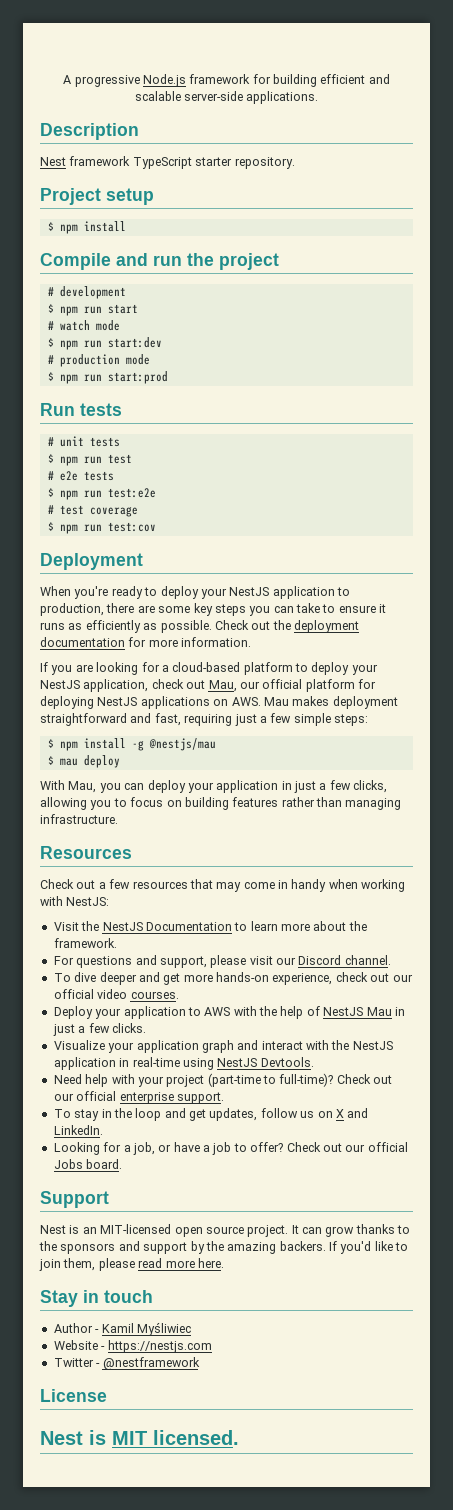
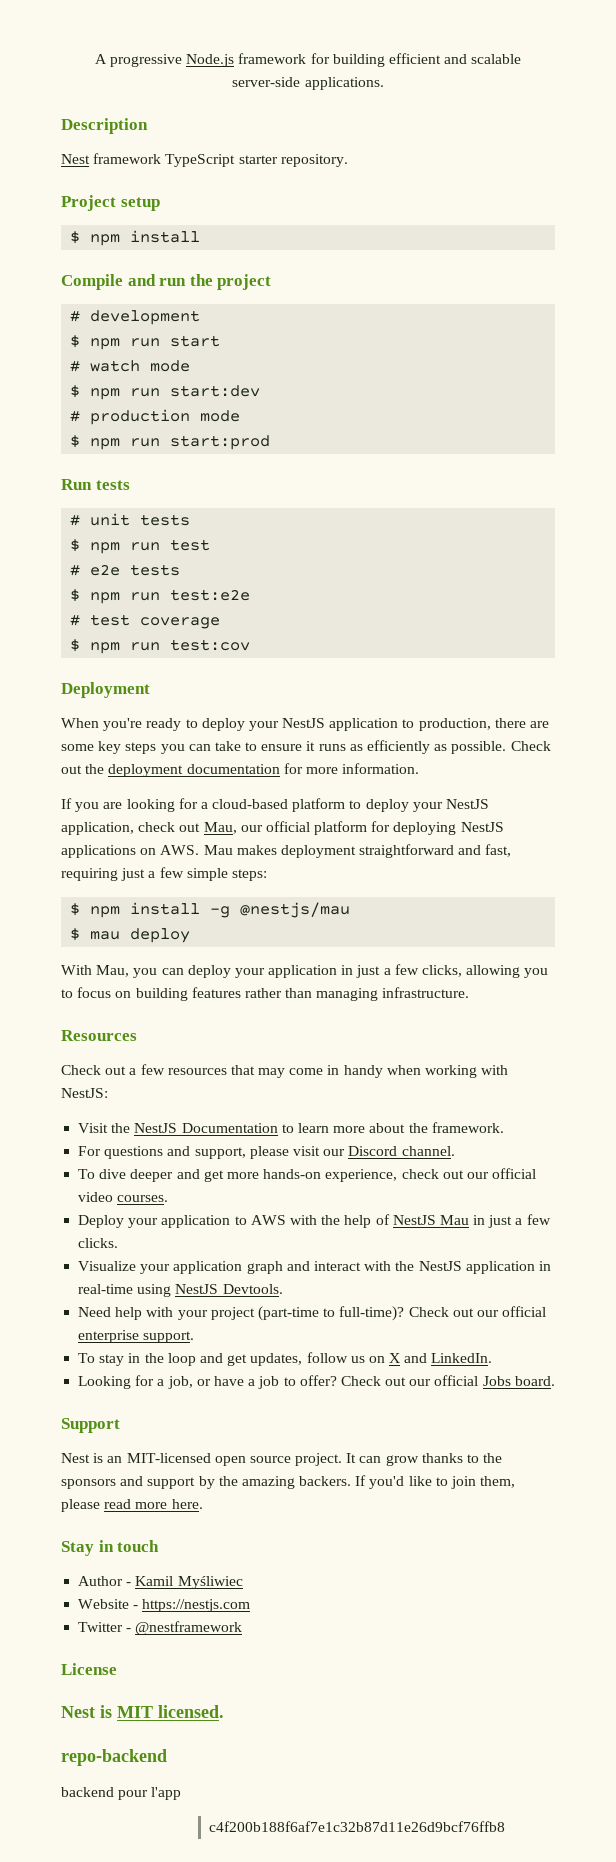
+ repo-backend
+ backend pour l'app
+ c4f200b188f6af7e1c32b87d11e26d9bcf76ffb8

